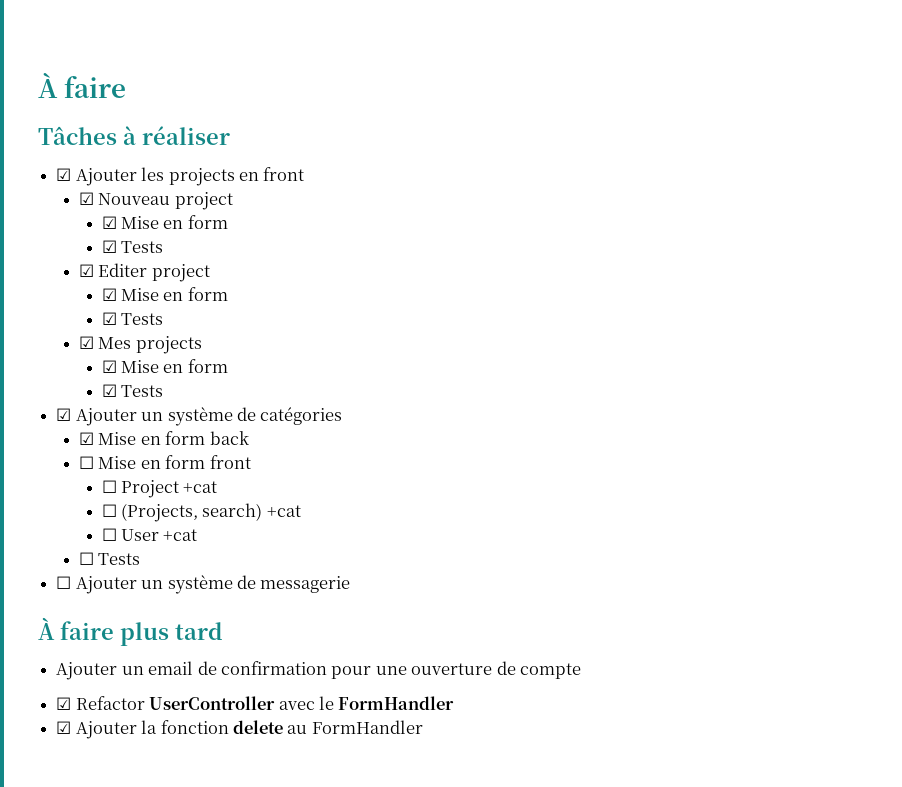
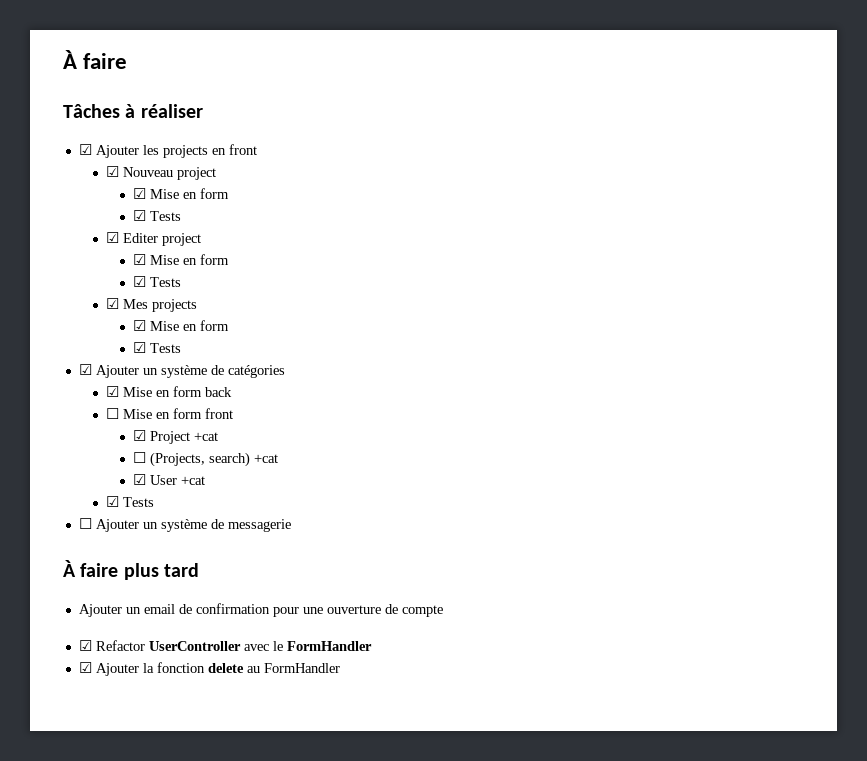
- ☐ Project +cat
+ ☑ Project +cat
- ☐ User +cat
- ☐ Tests
+ ☑ User +cat
+ ☑ Tests

